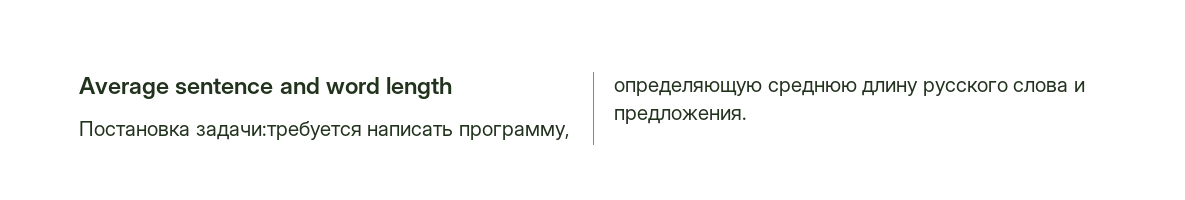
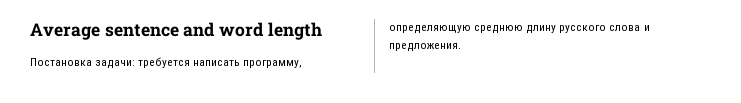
- Постановка задачи:требуется написать программу, определяющую среднюю длину русского слова и предложения.
+ Постановка задачи: требуется написать программу, определяющую среднюю длину русского слова и предложения.

